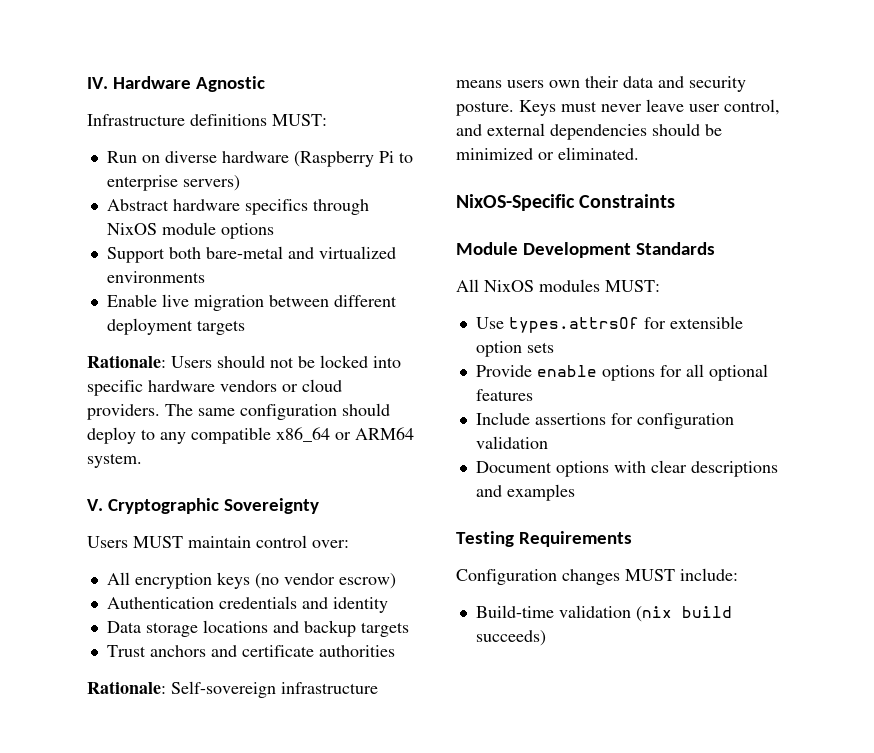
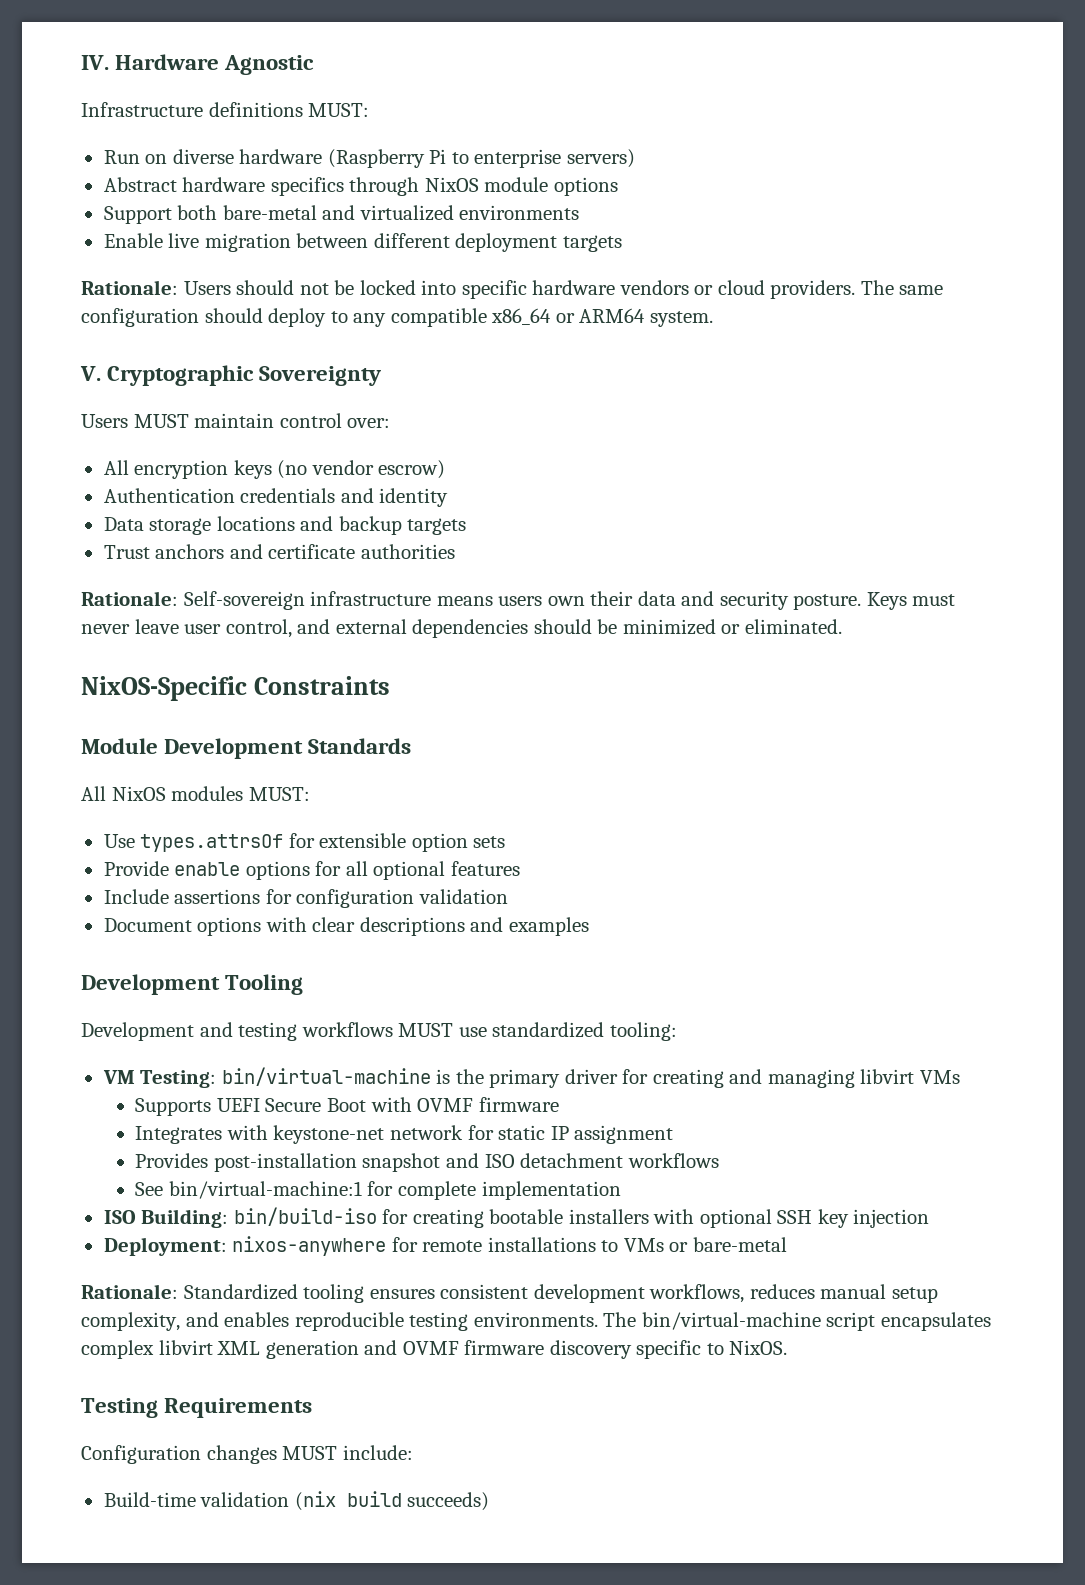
+ Development Tooling
+ Development and testing workflows MUST use standardized tooling:
+ VM Testing: bin/virtual-machine is the primary driver for creating and managing libvirt VMs
+ Supports UEFI Secure Boot with OVMF firmware
+ Integrates with keystone-net network for static IP assignment
+ Provides post-installation snapshot and ISO detachment workflows
+ See bin/virtual-machine:1 for complete implementation
+ ISO Building: bin/build-iso for creating bootable installers with optional SSH key injection
+ Deployment: nixos-anywhere for remote installations to VMs or bare-metal
+ Rationale: Standardized tooling ensures consistent development workflows, reduces manual setup complexity, and enables reproducible testing environments. The bin/virtual-machine script encapsulates complex libvirt XML generation and OVMF firmware discovery specific to NixOS.

